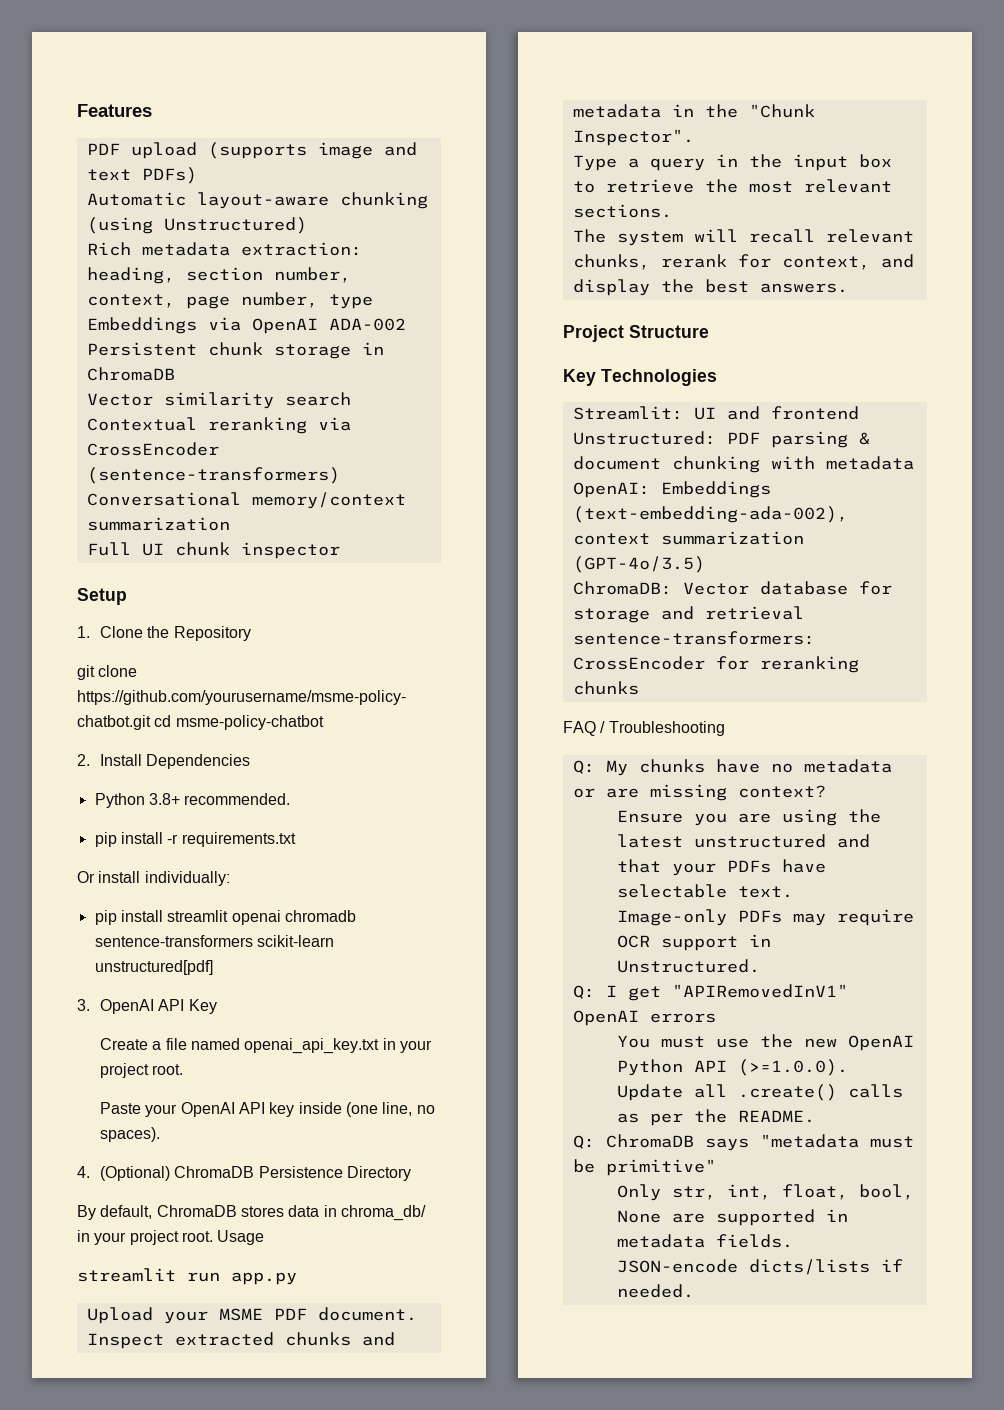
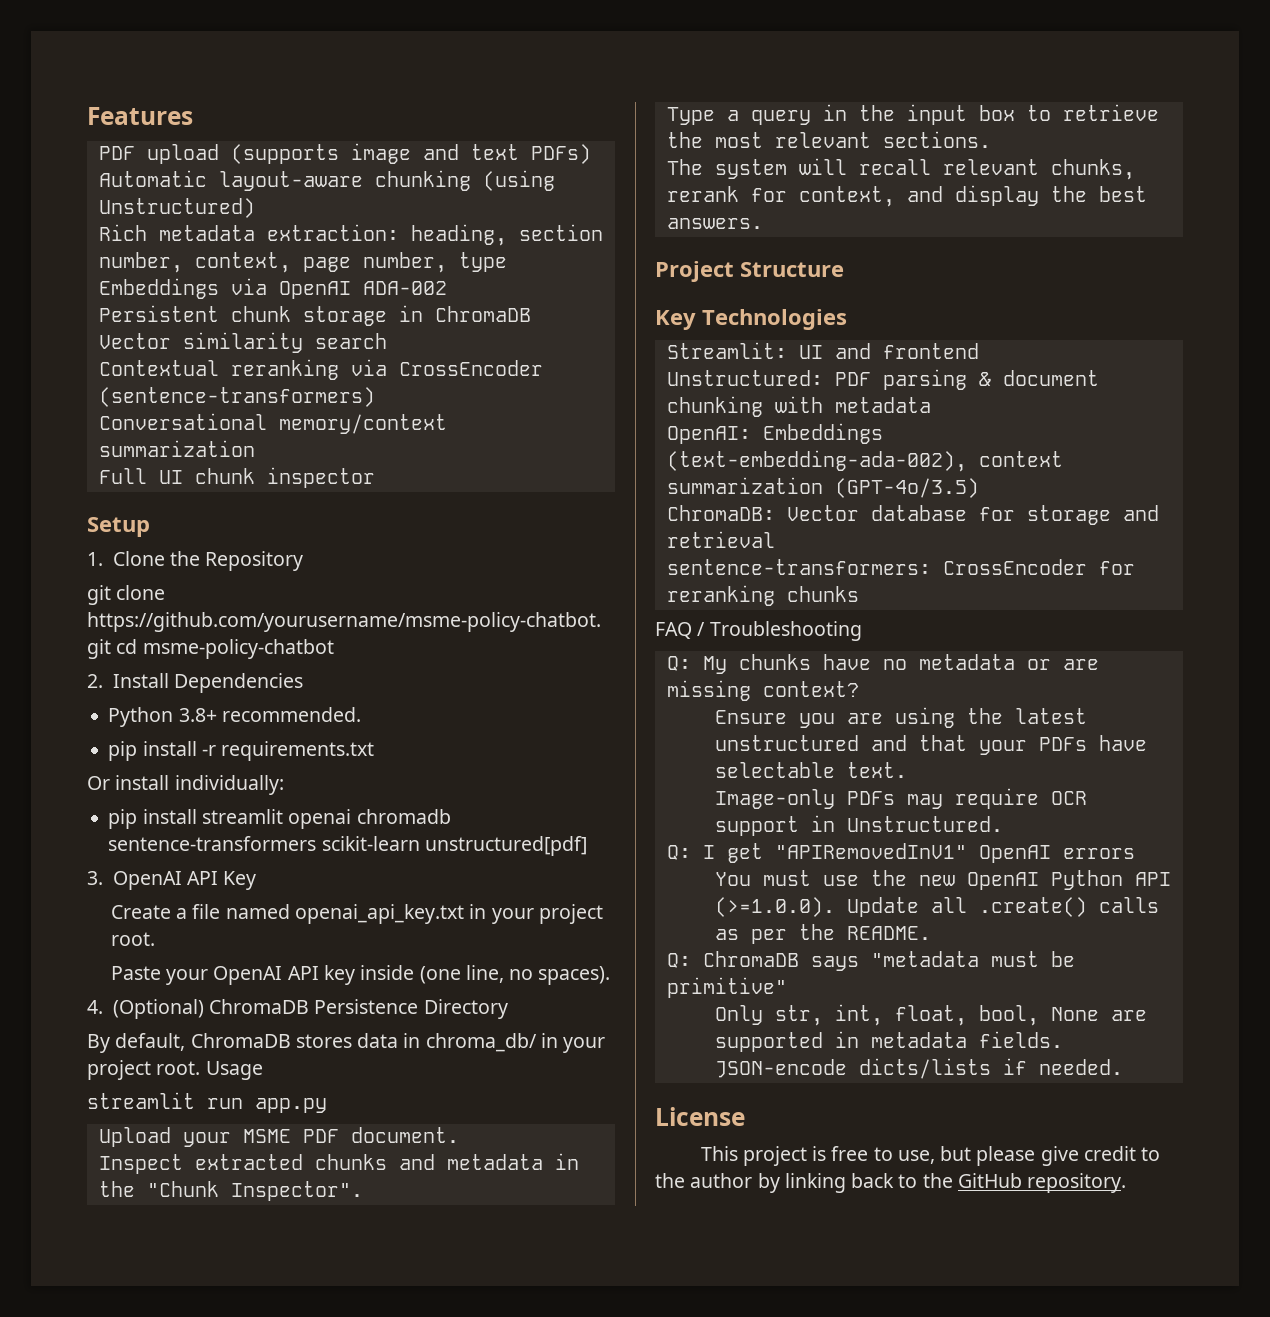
+ License
+ This project is free to use, but please give credit to the author by linking back to the GitHub repository.

